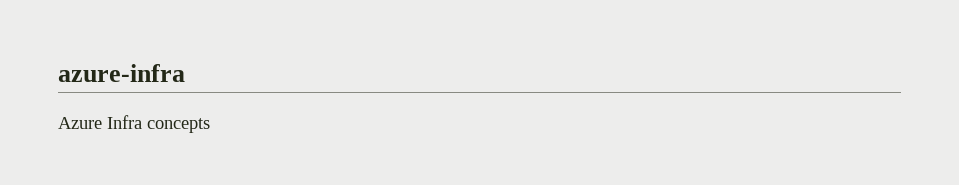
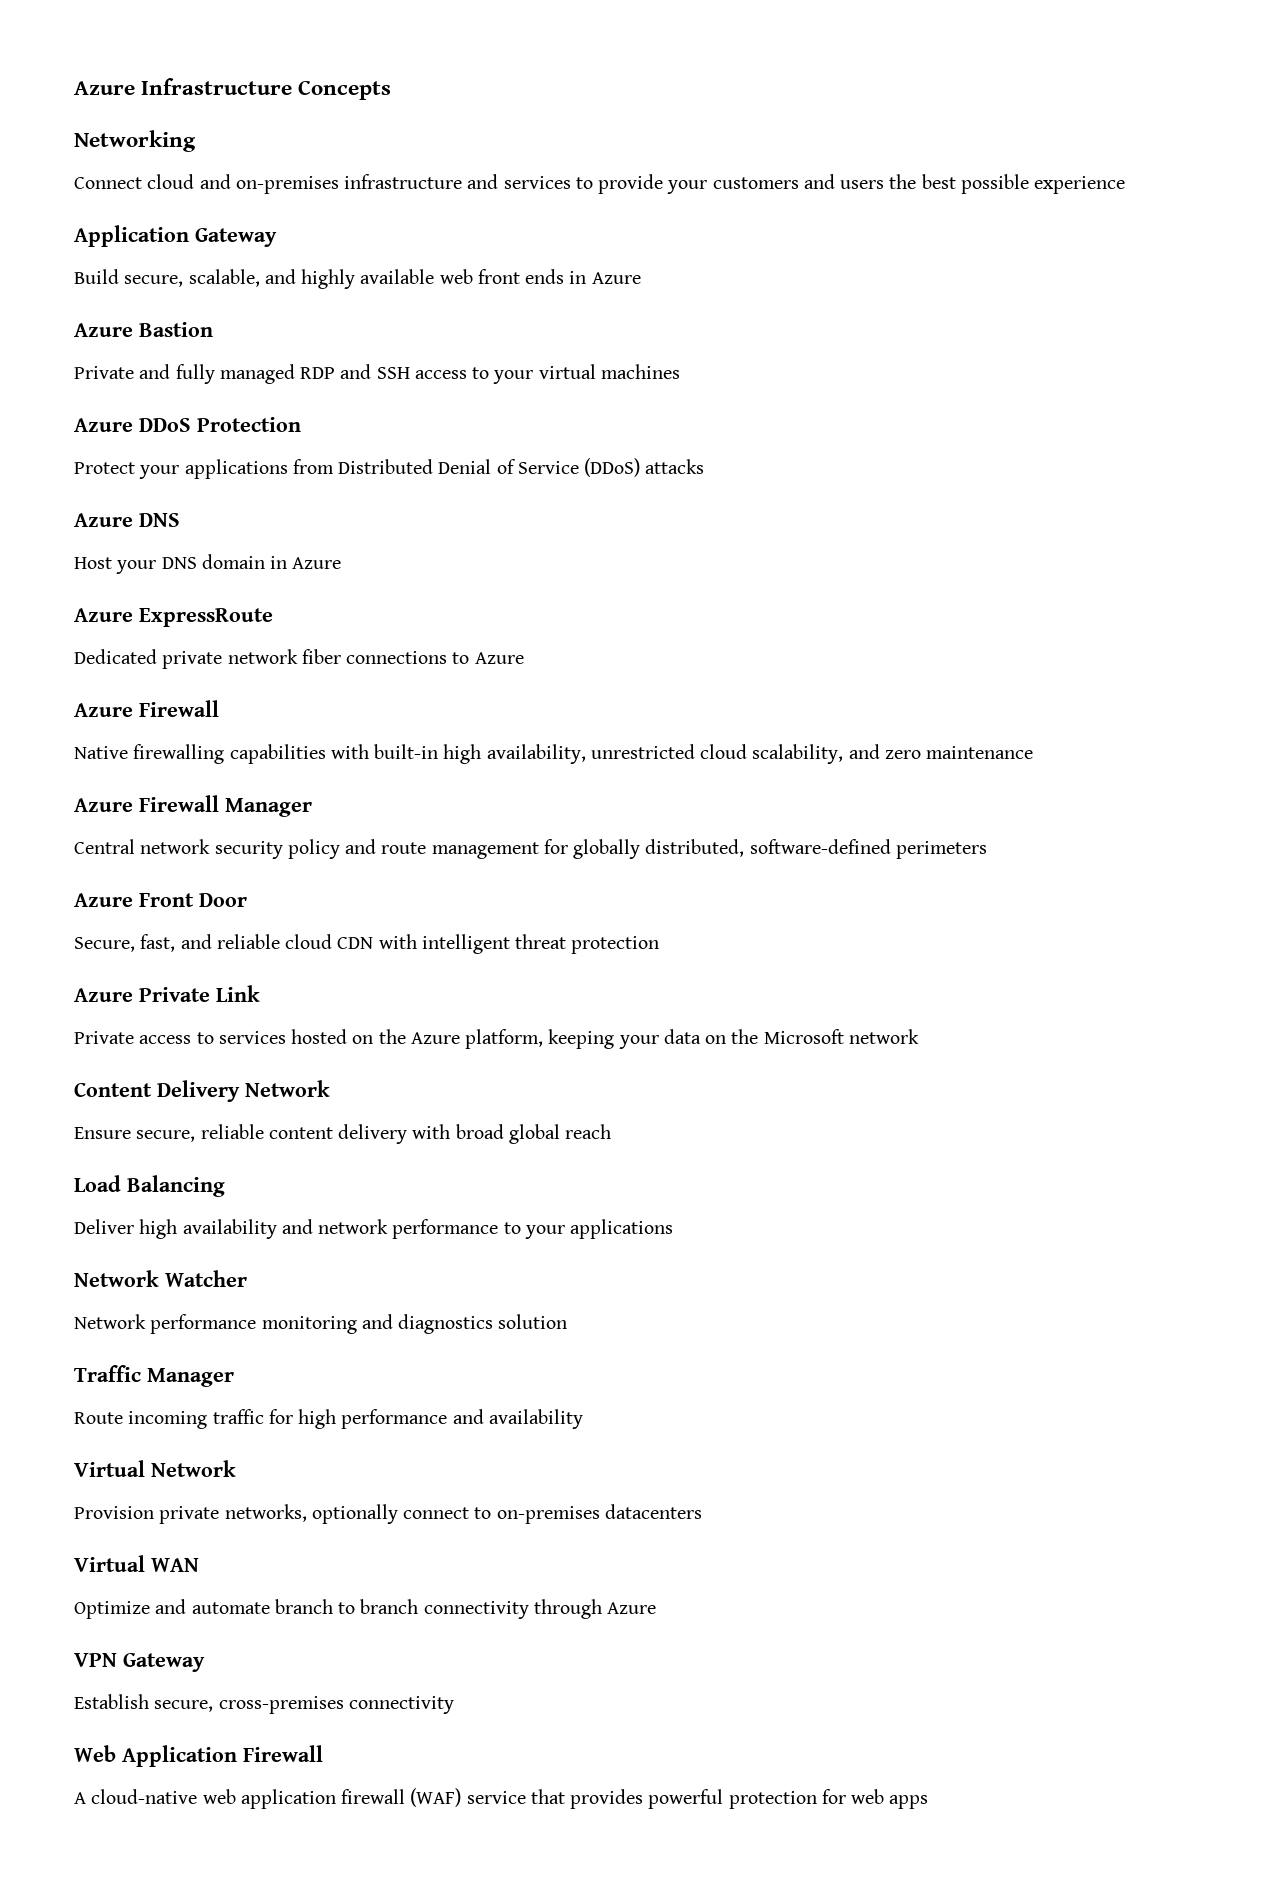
- azure-infra
- Azure Infra concepts
+ Azure Infrastructure Concepts
+ Networking
+ Connect cloud and on-premises infrastructure and services to provide your customers and users the best possible experience
+ Application Gateway
+ Build secure, scalable, and highly available web front ends in Azure
+ Azure Bastion
+ Private and fully managed RDP and SSH access to your virtual machines
+ Azure DDoS Protection
+ Protect your applications from Distributed Denial of Service (DDoS) attacks
+ Azure DNS
+ Host your DNS domain in Azure
+ Azure ExpressRoute
+ Dedicated private network fiber connections to Azure
+ Azure Firewall
+ Native firewalling capabilities with built-in high availability, unrestricted cloud scalability, and zero maintenance
+ Azure Firewall Manager
+ Central network security policy and route management for globally distributed, software-defined perimeters
+ Azure Front Door
+ Secure, fast, and reliable cloud CDN with intelligent threat protection
+ Azure Private Link
+ Private access to services hosted on the Azure platform, keeping your data on the Microsoft network
+ Content Delivery Network
+ Ensure secure, reliable content delivery with broad global reach
+ Load Balancing
+ Deliver high availability and network performance to your applications
+ Network Watcher
+ Network performance monitoring and diagnostics solution
+ Traffic Manager
+ Route incoming traffic for high performance and availability
+ Virtual Network
+ Provision private networks, optionally connect to on-premises datacenters
+ Virtual WAN
+ Optimize and automate branch to branch connectivity through Azure
+ VPN Gateway
+ Establish secure, cross-premises connectivity
+ Web Application Firewall
+ A cloud-native web application firewall (WAF) service that provides powerful protection for web apps

